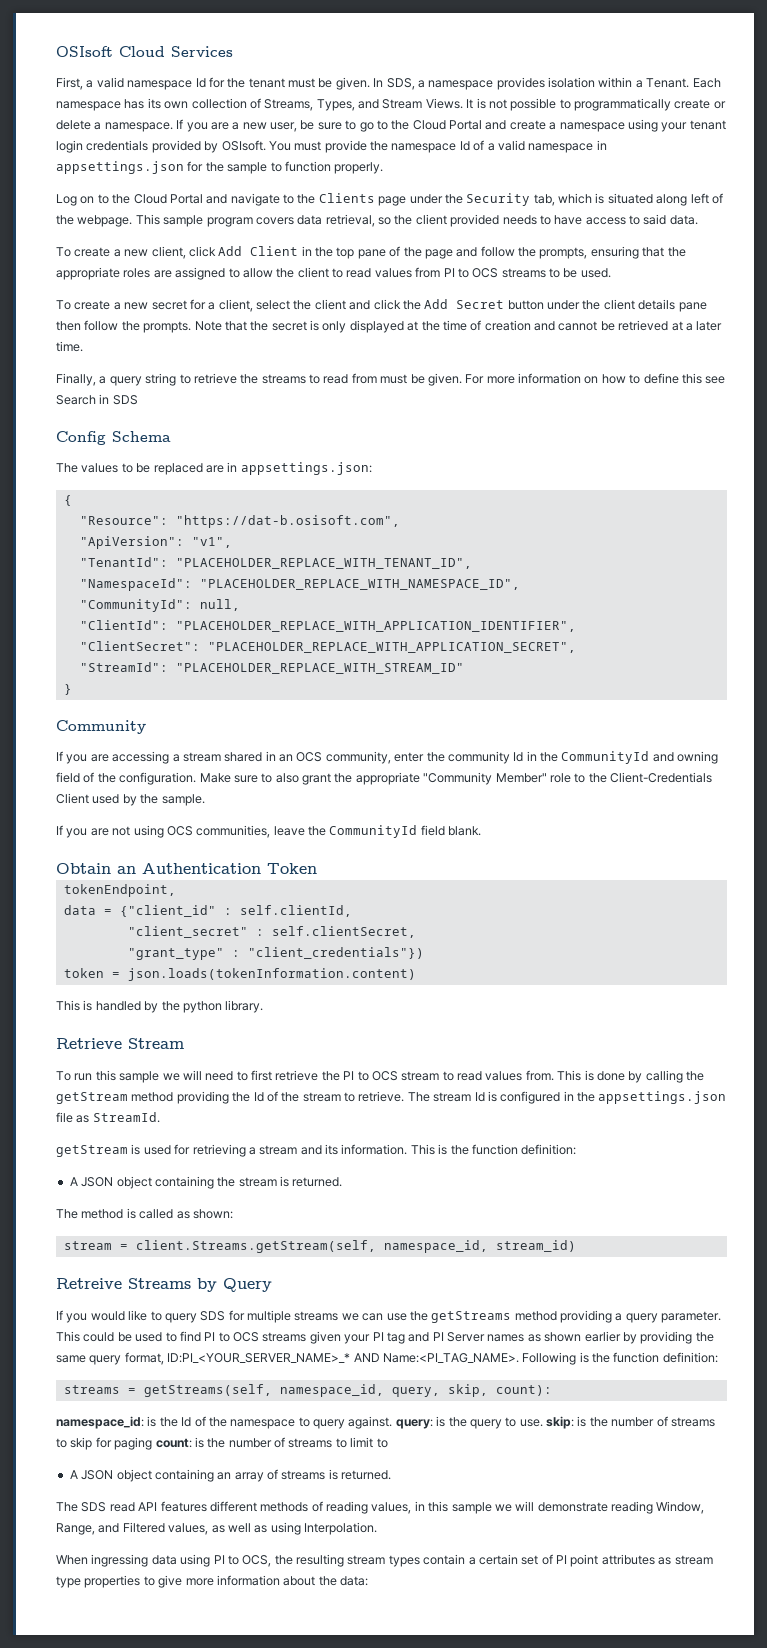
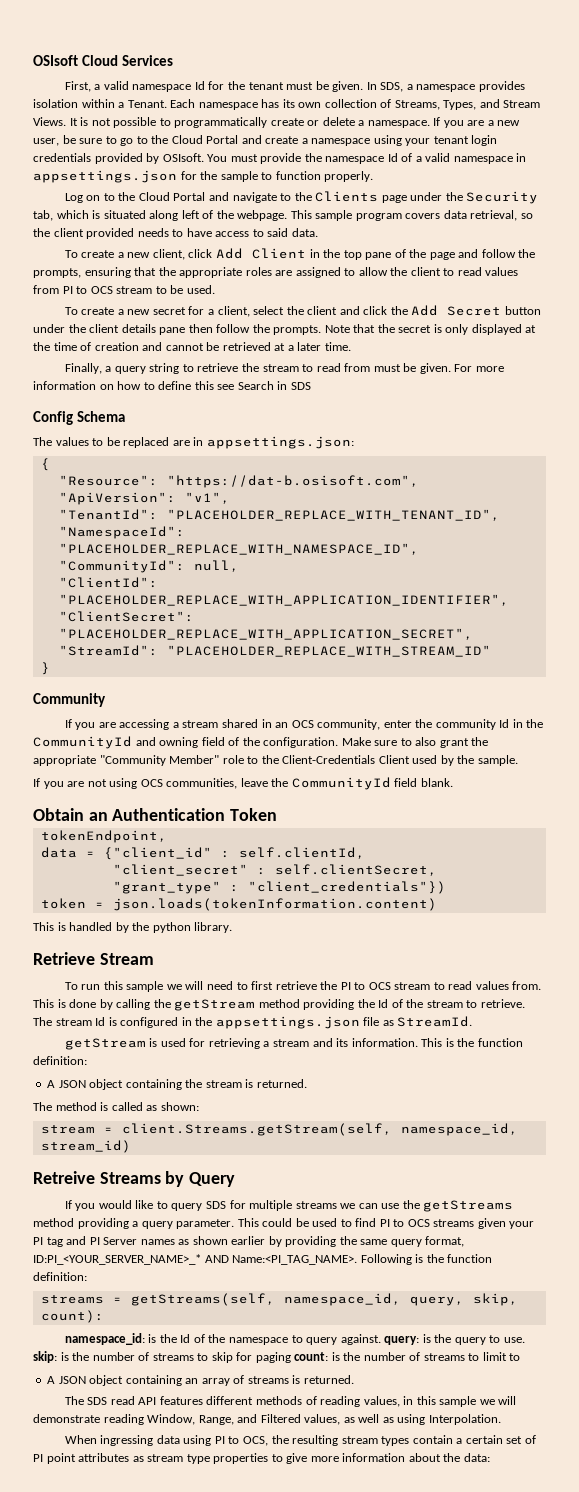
- To create a new client, click Add Client in the top pane of the page and follow the prompts, ensuring that the appropriate roles are assigned to allow the client to read values from PI to OCS streams to be used.
+ To create a new client, click Add Client in the top pane of the page and follow the prompts, ensuring that the appropriate roles are assigned to allow the client to read values from PI to OCS stream to be used.
- Finally, a query string to retrieve the streams to read from must be given.
+ Finally, a query string to retrieve the stream to read from must be given.

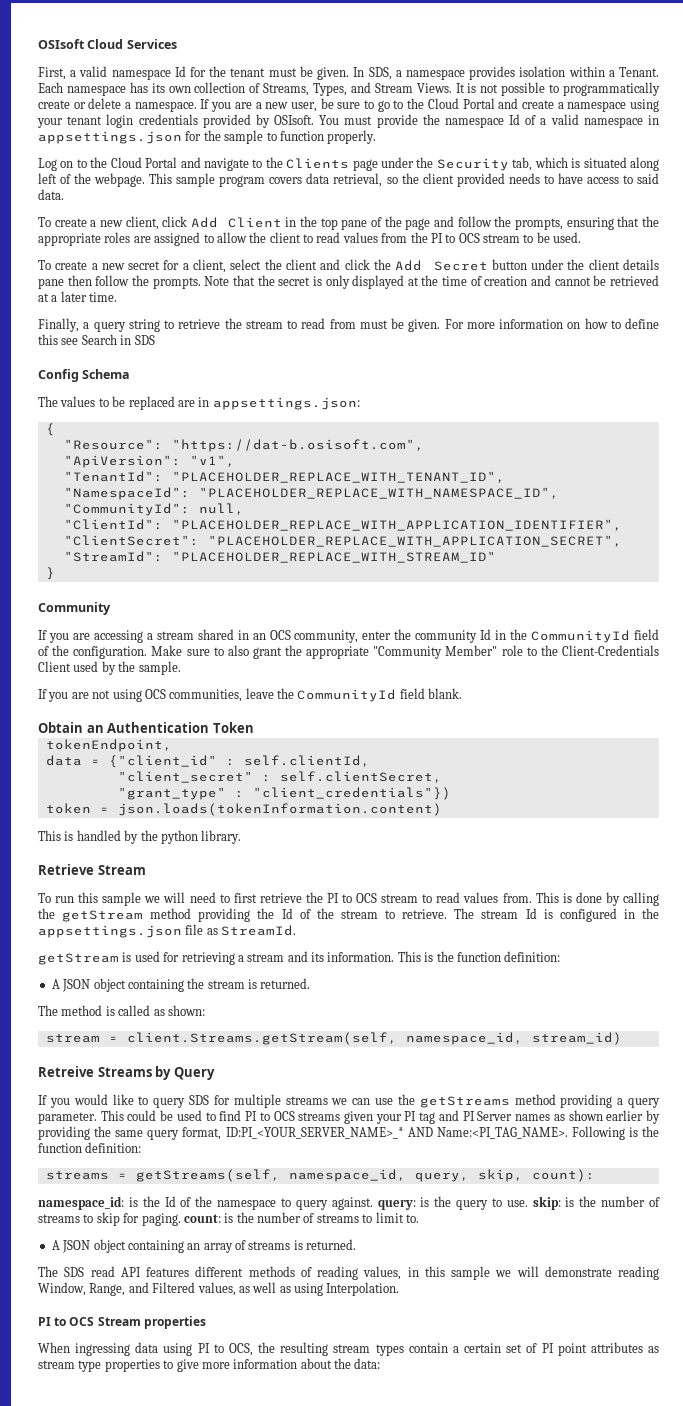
- To create a new client, click Add Client in the top pane of the page and follow the prompts, ensuring that the appropriate roles are assigned to allow the client to read values from PI to OCS stream to be used.
+ To create a new client, click Add Client in the top pane of the page and follow the prompts, ensuring that the appropriate roles are assigned to allow the client to read values from the PI to OCS stream to be used.
- If you are accessing a stream shared in an OCS community, enter the community Id in the CommunityId and owning field of the configuration.
+ If you are accessing a stream shared in an OCS community, enter the community Id in the CommunityId field of the configuration.
- namespace_id: is the Id of the namespace to query against. query: is the query to use. skip: is the number of streams to skip for paging count: is the number of streams to limit to
+ namespace_id: is the Id of the namespace to query against. query: is the query to use. skip: is the number of streams to skip for paging. count: is the number of streams to limit to.
+ PI to OCS Stream properties

